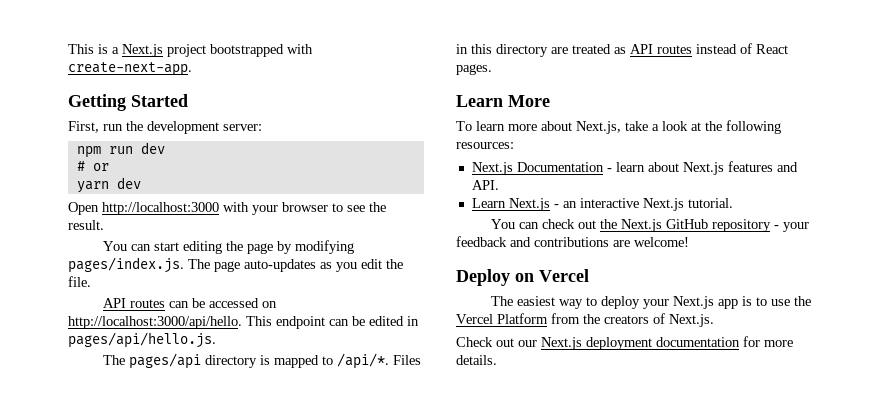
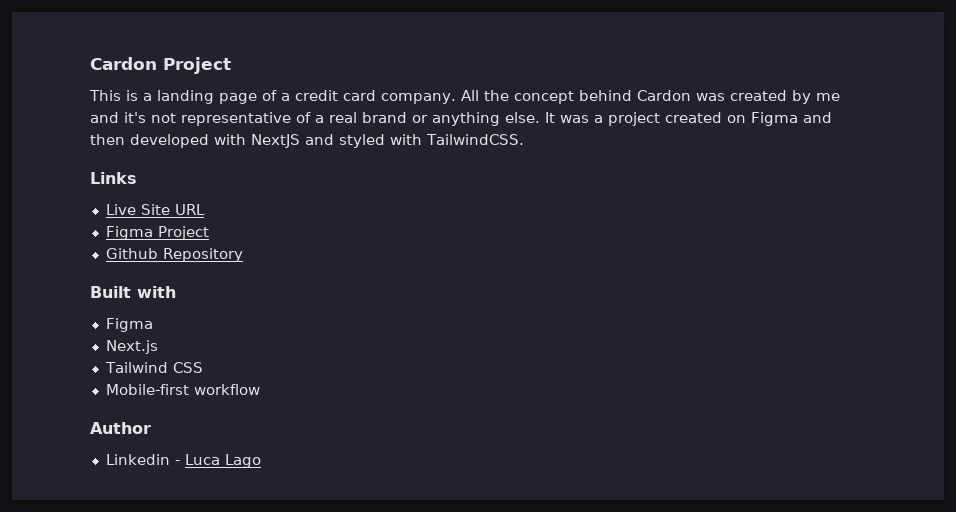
+ Cardon Project
- This is a Next.js project bootstrapped with create-next-app.
- Getting Started
- First, run the development server:
- npm run dev
- # or
- yarn dev
- Open http://localhost:3000 with your browser to see the result.
- You can start editing the page by modifying pages/index.js. The page auto-updates as you edit the file.
- API routes can be accessed on http://localhost:3000/api/hello. This endpoint can be edited in pages/api/hello.js.
- The pages/api directory is mapped to /api/*. Files in this directory are treated as API routes instead of React pages.
- Learn More
- To learn more about Next.js, take a look at the following resources:
- Next.js Documentation - learn about Next.js features and API.
- Learn Next.js - an interactive Next.js tutorial.
- You can check out the Next.js GitHub repository - your feedback and contributions are welcome!
- Deploy on Vercel
- The easiest way to deploy your Next.js app is to use the Vercel Platform from the creators of Next.js.
- Check out our Next.js deployment documentation for more details.
+ This is a landing page of a credit card company. All the concept behind Cardon was created by me and it's not representative of a real brand or anything else. It was a project created on Figma and then developed with NextJS and styled with TailwindCSS.
+ Links
+ Live Site URL
+ Figma Project
+ Github Repository
+ Built with
+ Figma
+ Next.js
+ Tailwind CSS
+ Mobile-first workflow
+ Author
+ Linkedin - Luca Lago

